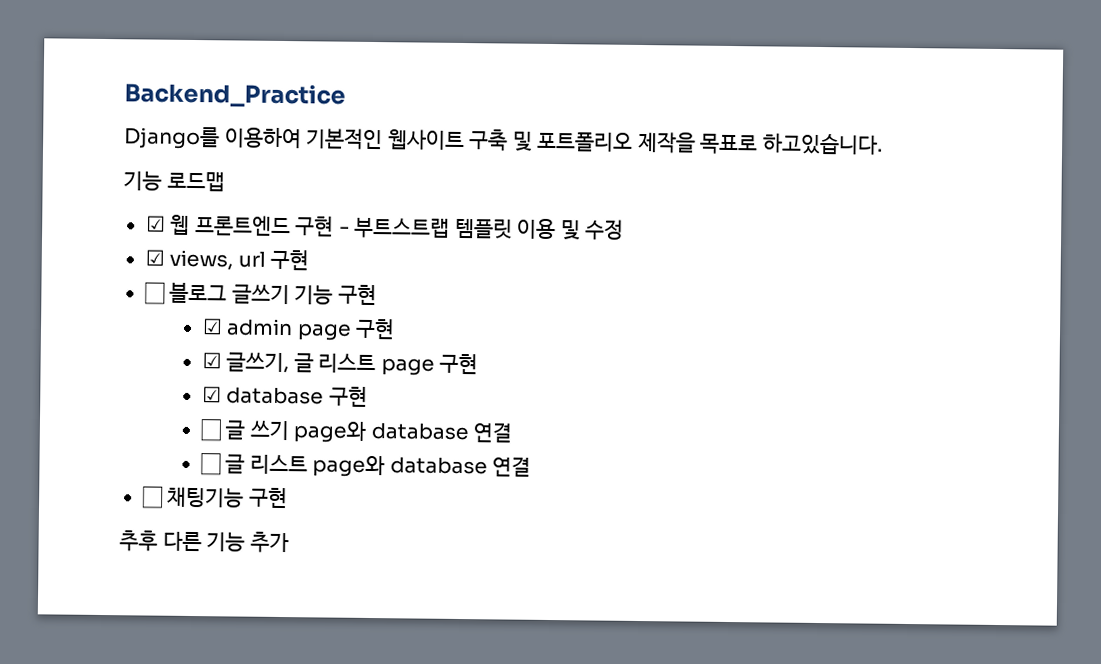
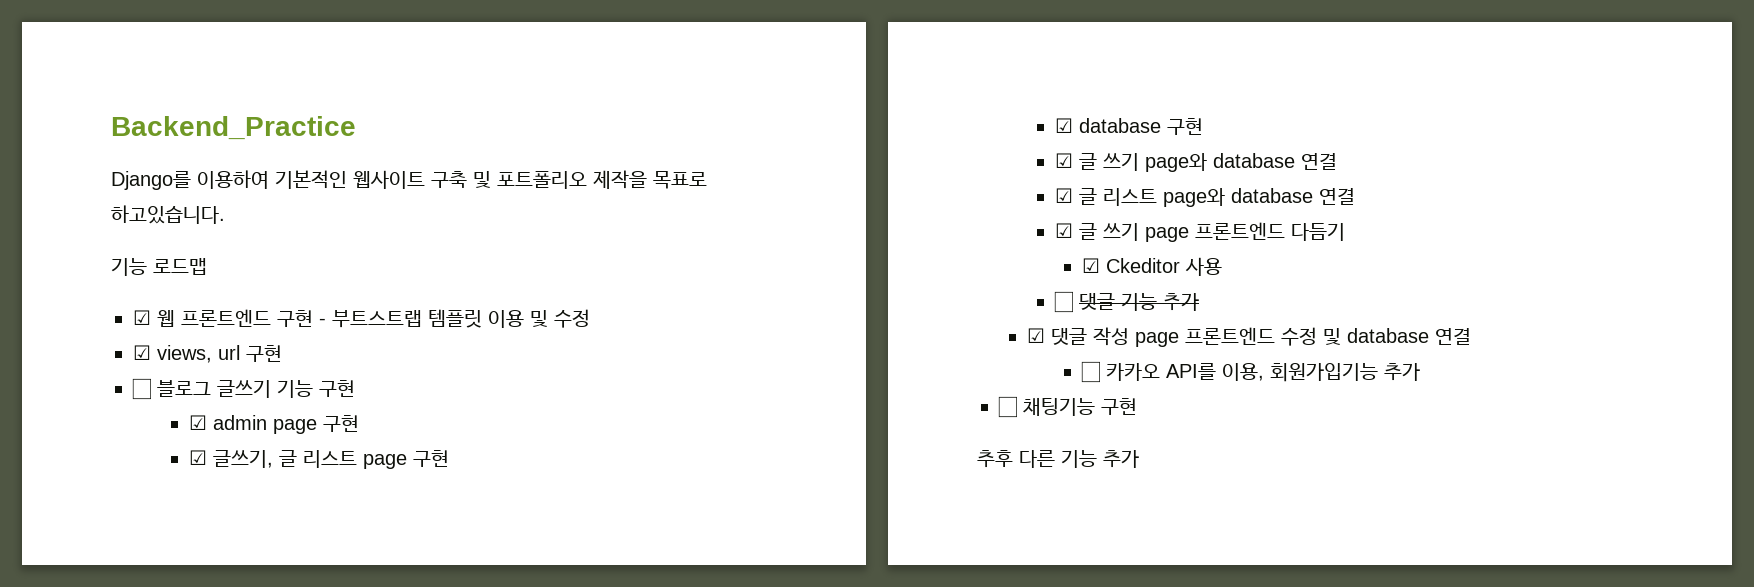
- ☐ 글 쓰기 page와 database 연결
+ ☑ 글 쓰기 page와 database 연결
- ☐ 글 리스트 page와 database 연결
+ ☑ 글 리스트 page와 database 연결
+ ☑ 글 쓰기 page 프론트엔드 다듬기
+ ☑ Ckeditor 사용
+ ☐ 댓글 기능 추가
+ ☑ 댓글 작성 page 프론트엔드 수정 및 database 연결
+ ☐ 카카오 API를 이용, 회원가입기능 추가

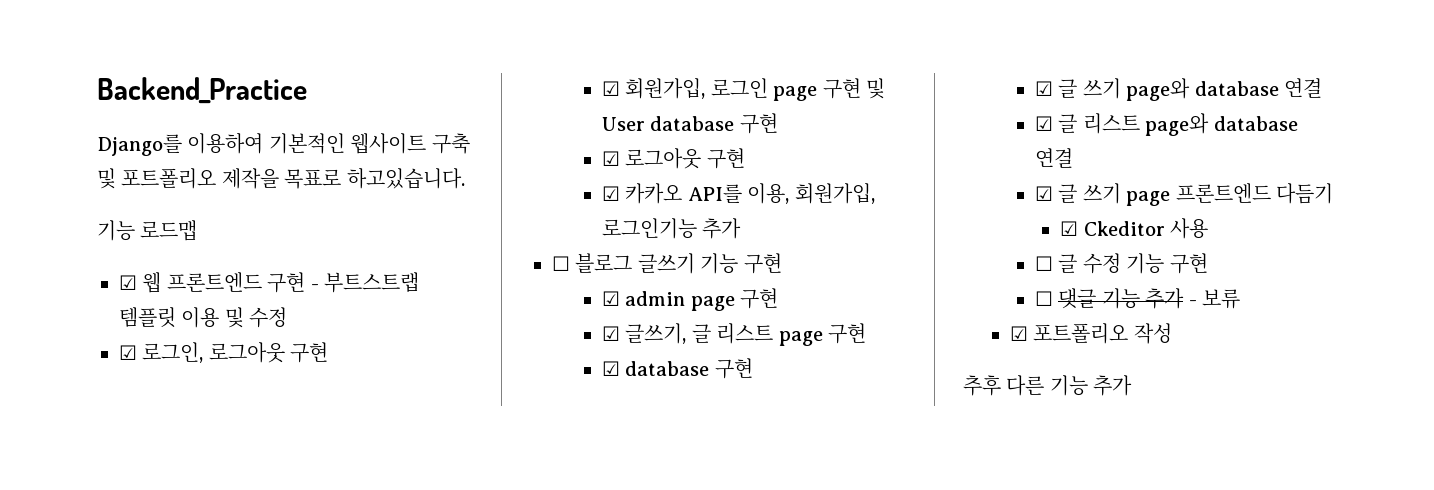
- ☑ views, url 구현
+ ☑ 로그인, 로그아웃 구현
+ ☑ 회원가입, 로그인 page 구현 및 User database 구현
+ ☑ 로그아웃 구현
+ ☑ 카카오 API를 이용, 회원가입, 로그인기능 추가
+ ☐ 글 수정 기능 구현
- ☐ 댓글 기능 추가
- ☑ 댓글 작성 page 프론트엔드 수정 및 database 연결
- ☐ 카카오 API를 이용, 회원가입기능 추가
- ☐ 채팅기능 구현
+ ☐ 댓글 기능 추가 - 보류
+ ☑ 포트폴리오 작성

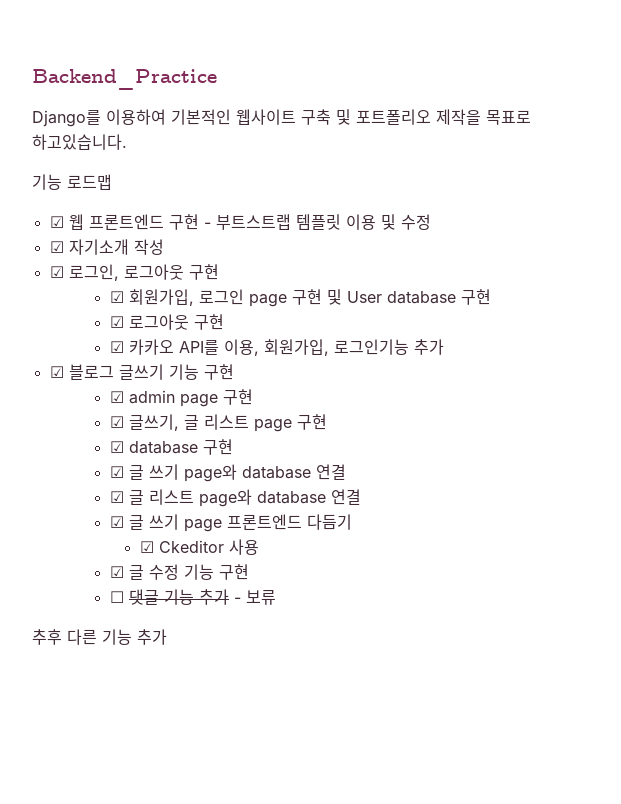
+ ☑ 자기소개 작성
- ☐ 블로그 글쓰기 기능 구현
+ ☑ 블로그 글쓰기 기능 구현
- ☐ 글 수정 기능 구현
+ ☑ 글 수정 기능 구현
- ☑ 포트폴리오 작성

